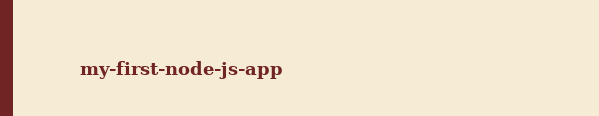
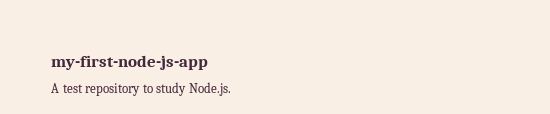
+ A test repository to study Node.js.

